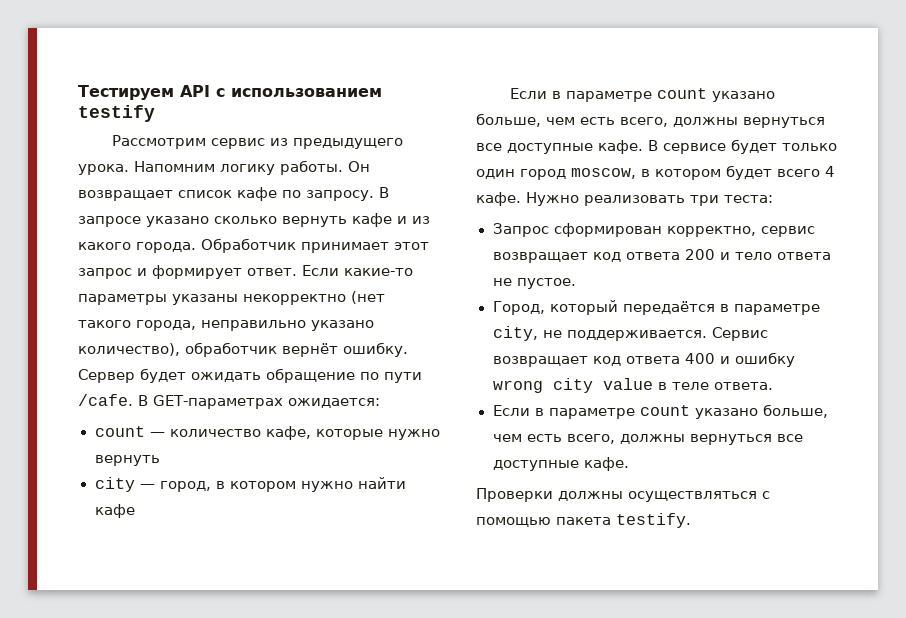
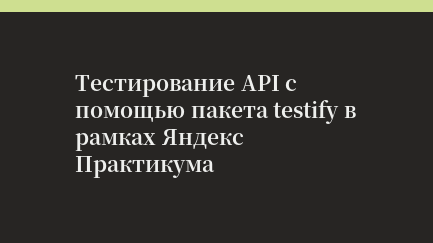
- Тестируем API с использованием testify
- Рассмотрим сервис из предыдущего урока. Напомним логику работы. Он возвращает список кафе по запросу. В запросе указано сколько вернуть кафе и из какого города. Обработчик принимает этот запрос и формирует ответ. Если какие-то параметры указаны некорректно (нет такого города, неправильно указано количество), обработчик вернёт ошибку. Сервер будет ожидать обращение по пути /cafe. В GET-параметрах ожидается:
- count — количество кафе, которые нужно вернуть
- city — город, в котором нужно найти кафе
- Если в параметре count указано больше, чем есть всего, должны вернуться все доступные кафе. В сервисе будет только один город moscow, в котором будет всего 4 кафе. Нужно реализовать три теста:
- Запрос сформирован корректно, сервис возвращает код ответа 200 и тело ответа не пустое.
- Город, который передаётся в параметре city, не поддерживается. Сервис возвращает код ответа 400 и ошибку wrong city value в теле ответа.
- Если в параметре count указано больше, чем есть всего, должны вернуться все доступные кафе.
- Проверки должны осуществляться с помощью пакета testify.
+ Тестирование API с помощью пакета testify в рамках Яндекс Практикума

